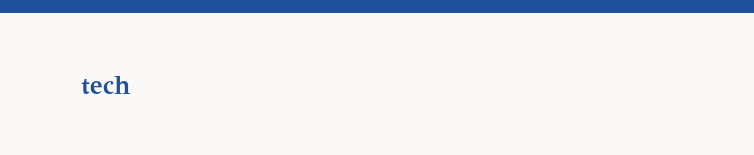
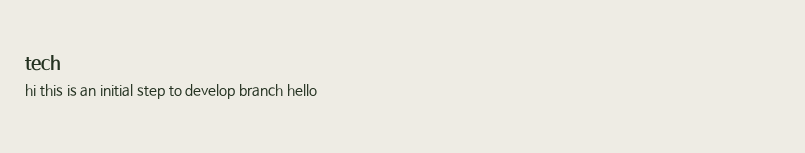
+ hi this is an initial step to develop branch hello

